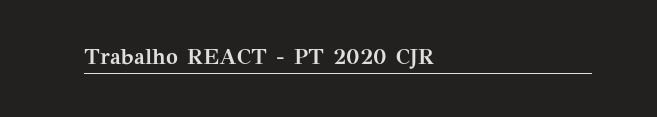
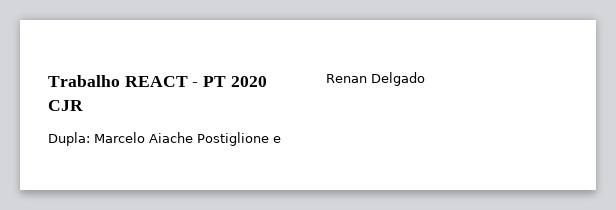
+ Dupla: Marcelo Aiache Postiglione e Renan Delgado

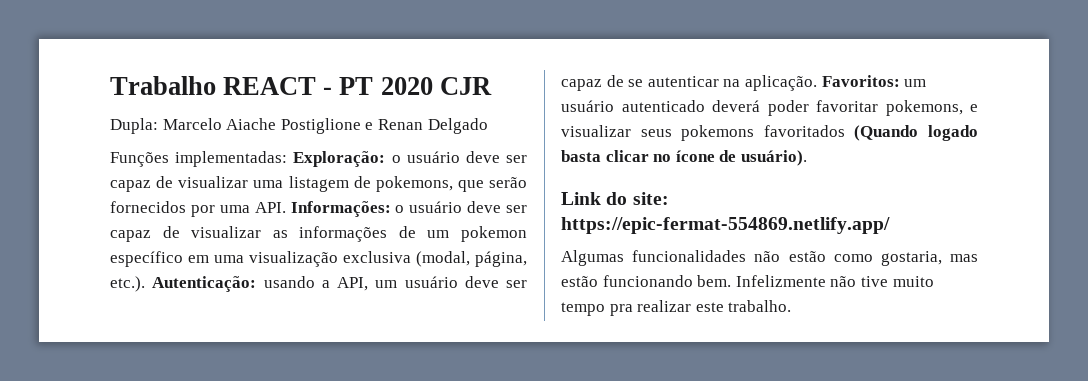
+ Funções implementadas: Exploração: o usuário deve ser capaz de visualizar uma listagem de pokemons, que serão fornecidos por uma API. Informações: o usuário deve ser capaz de visualizar as informações de um pokemon específico em uma visualização exclusiva (modal, página, etc.). Autenticação: usando a API, um usuário deve ser capaz de se autenticar na aplicação. Favoritos: um usuário autenticado deverá poder favoritar pokemons, e visualizar seus pokemons favoritados (Quando logado basta clicar no ícone de usuário).
+ Link do site: https://epic-fermat-554869.netlify.app/
+ Algumas funcionalidades não estão como gostaria, mas estão funcionando bem. Infelizmente não tive muito tempo pra realizar este trabalho.

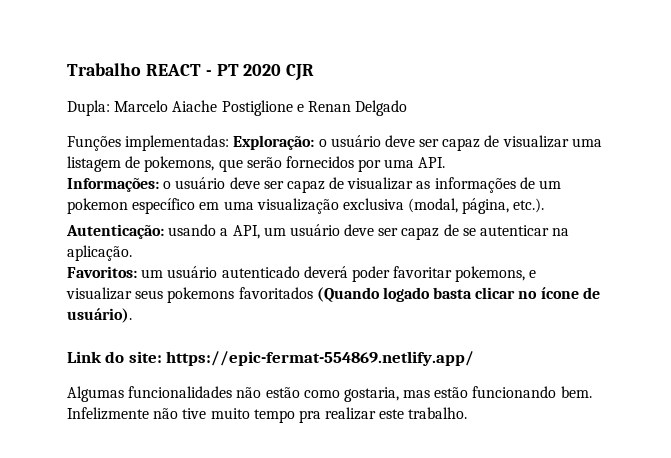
- o usuário deve ser capaz de visualizar uma listagem de pokemons, que serão fornecidos por uma API. Informações:
+ o usuário deve ser capaz de visualizar uma listagem de pokemons, que serão fornecidos por uma API.
+ Informações:
- o usuário deve ser capaz de visualizar as informações de um pokemon específico em uma visualização exclusiva (modal, página, etc.). Autenticação:
+ o usuário deve ser capaz de visualizar as informações de um pokemon específico em uma visualização exclusiva (modal, página, etc.).
+ Autenticação:
- usando a API, um usuário deve ser capaz de se autenticar na aplicação. Favoritos:
+ usando a API, um usuário deve ser capaz de se autenticar na aplicação.
+ Favoritos:

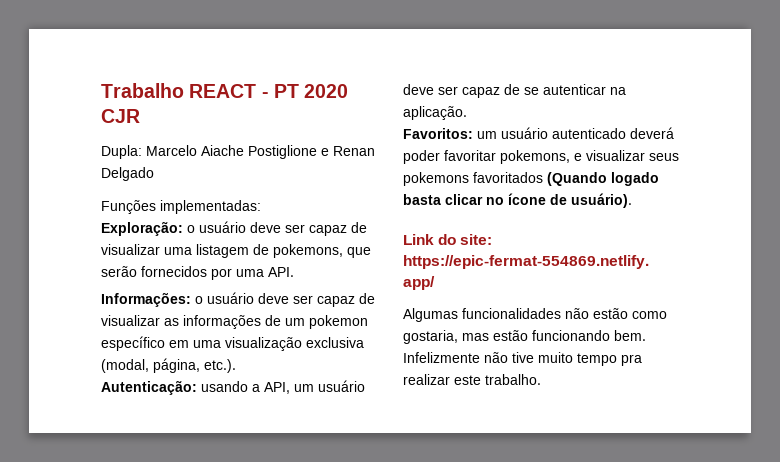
- Funções implementadas: Exploração: o usuário deve ser capaz de visualizar uma listagem de pokemons, que serão fornecidos por uma API.
+ Funções implementadas:
+ Exploração: o usuário deve ser capaz de visualizar uma listagem de pokemons, que serão fornecidos por uma API.

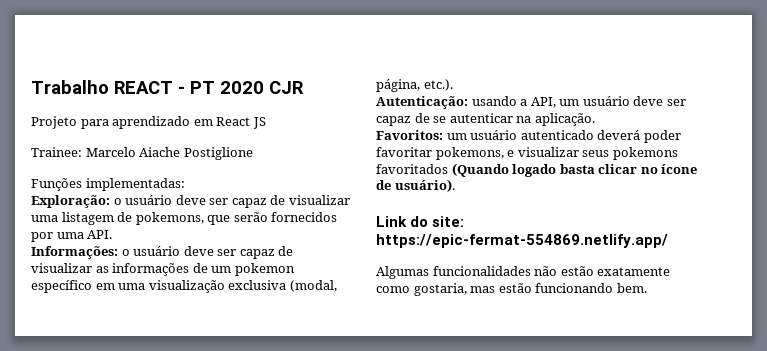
- Dupla: Marcelo Aiache Postiglione e Renan Delgado
+ Projeto para aprendizado em React JS
+ Trainee: Marcelo Aiache Postiglione
- Algumas funcionalidades não estão como gostaria, mas estão funcionando bem. Infelizmente não tive muito tempo pra realizar este trabalho.
+ Algumas funcionalidades não estão exatamente como gostaria, mas estão funcionando bem.

